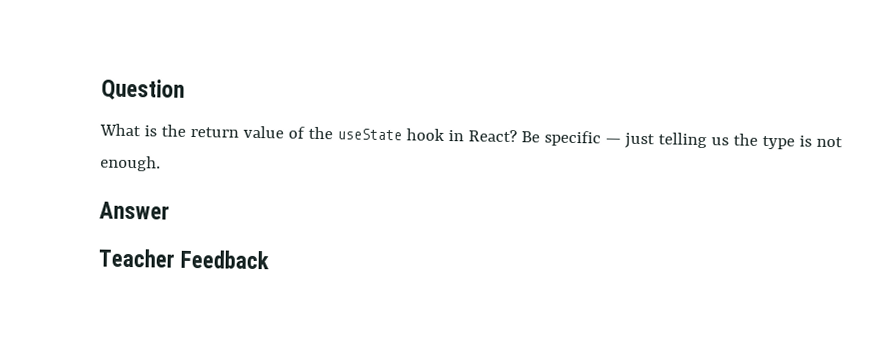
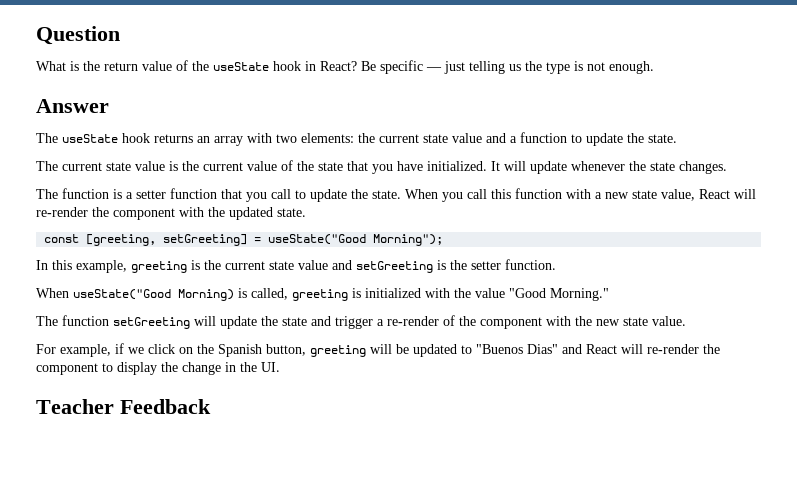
+ The useState hook returns an array with two elements: the current state value and a function to update the state.
+ The current state value is the current value of the state that you have initialized. It will update whenever the state changes.
+ The function is a setter function that you call to update the state. When you call this function with a new state value, React will re-render the component with the updated state.
+ const [greeting, setGreeting] = useState("Good Morning");
+ In this example, greeting is the current state value and setGreeting is the setter function.
+ When useState("Good Morning) is called, greeting is initialized with the value "Good Morning."
+ The function setGreeting will update the state and trigger a re-render of the component with the new state value.
+ For example, if we click on the Spanish button, greeting will be updated to "Buenos Dias" and React will re-render the component to display the change in the UI.

